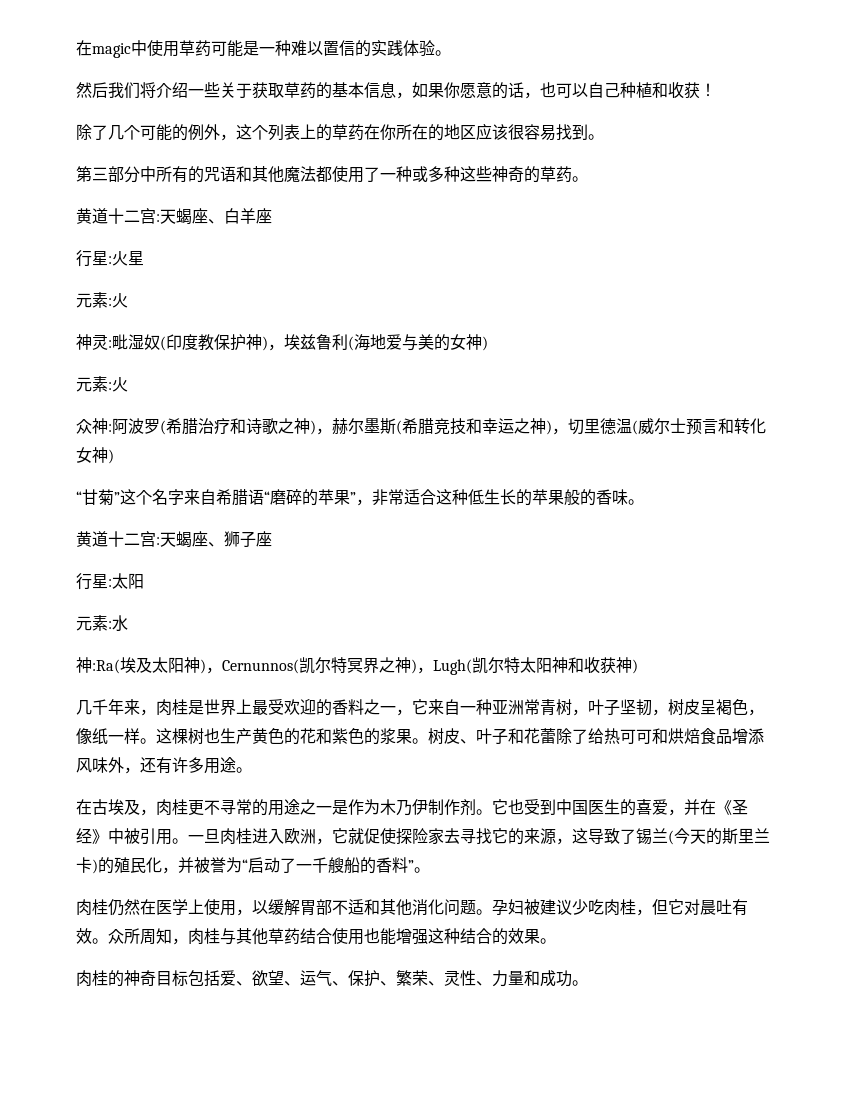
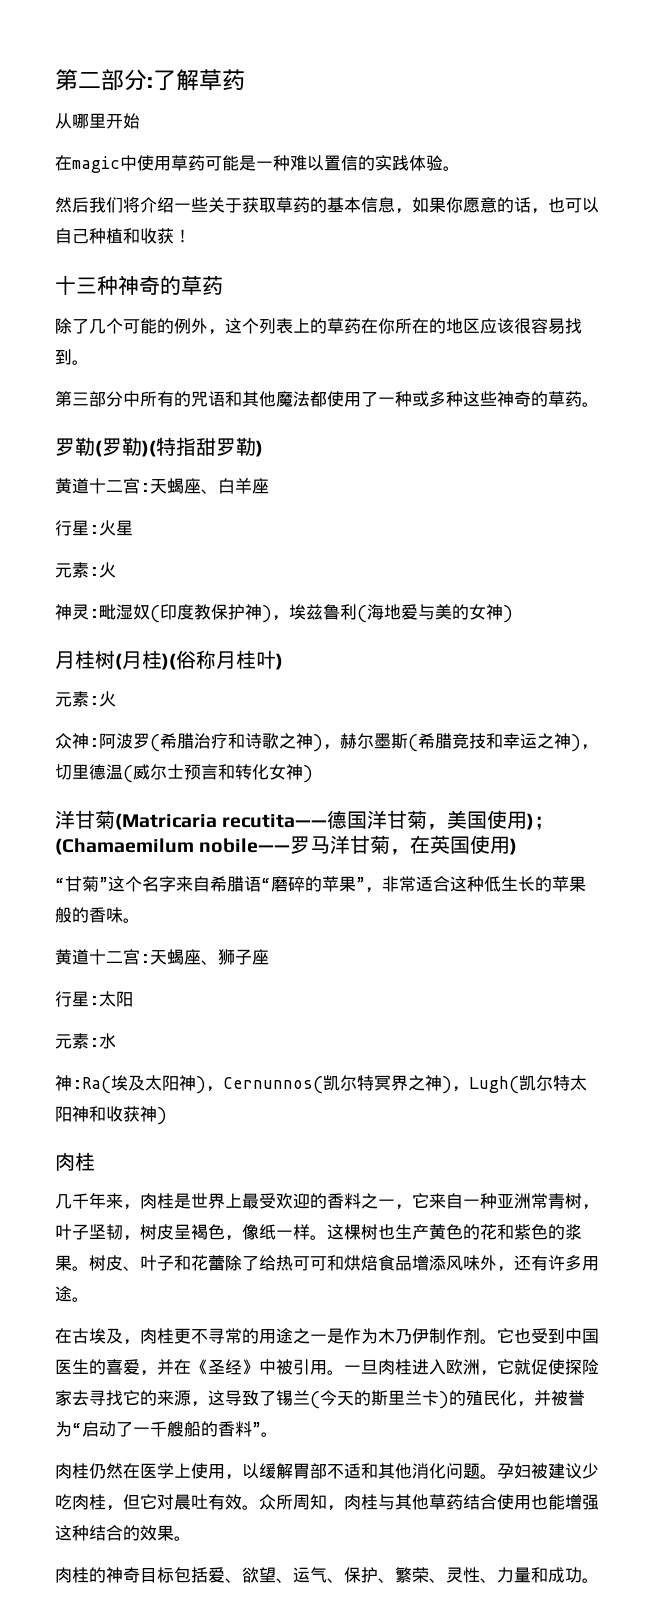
+ 第二部分:了解草药
+ 从哪里开始
+ 十三种神奇的草药
+ 罗勒(罗勒)(特指甜罗勒)
+ 月桂树(月桂)(俗称月桂叶)
+ 洋甘菊(Matricaria recutita——德国洋甘菊，美国使用)；(Chamaemilum nobile——罗马洋甘菊，在英国使用)
  神:Ra(埃及太阳神)，Cernunnos(凯尔特冥界之神)，Lugh(凯尔特太阳神和收获神)
+ 肉桂

